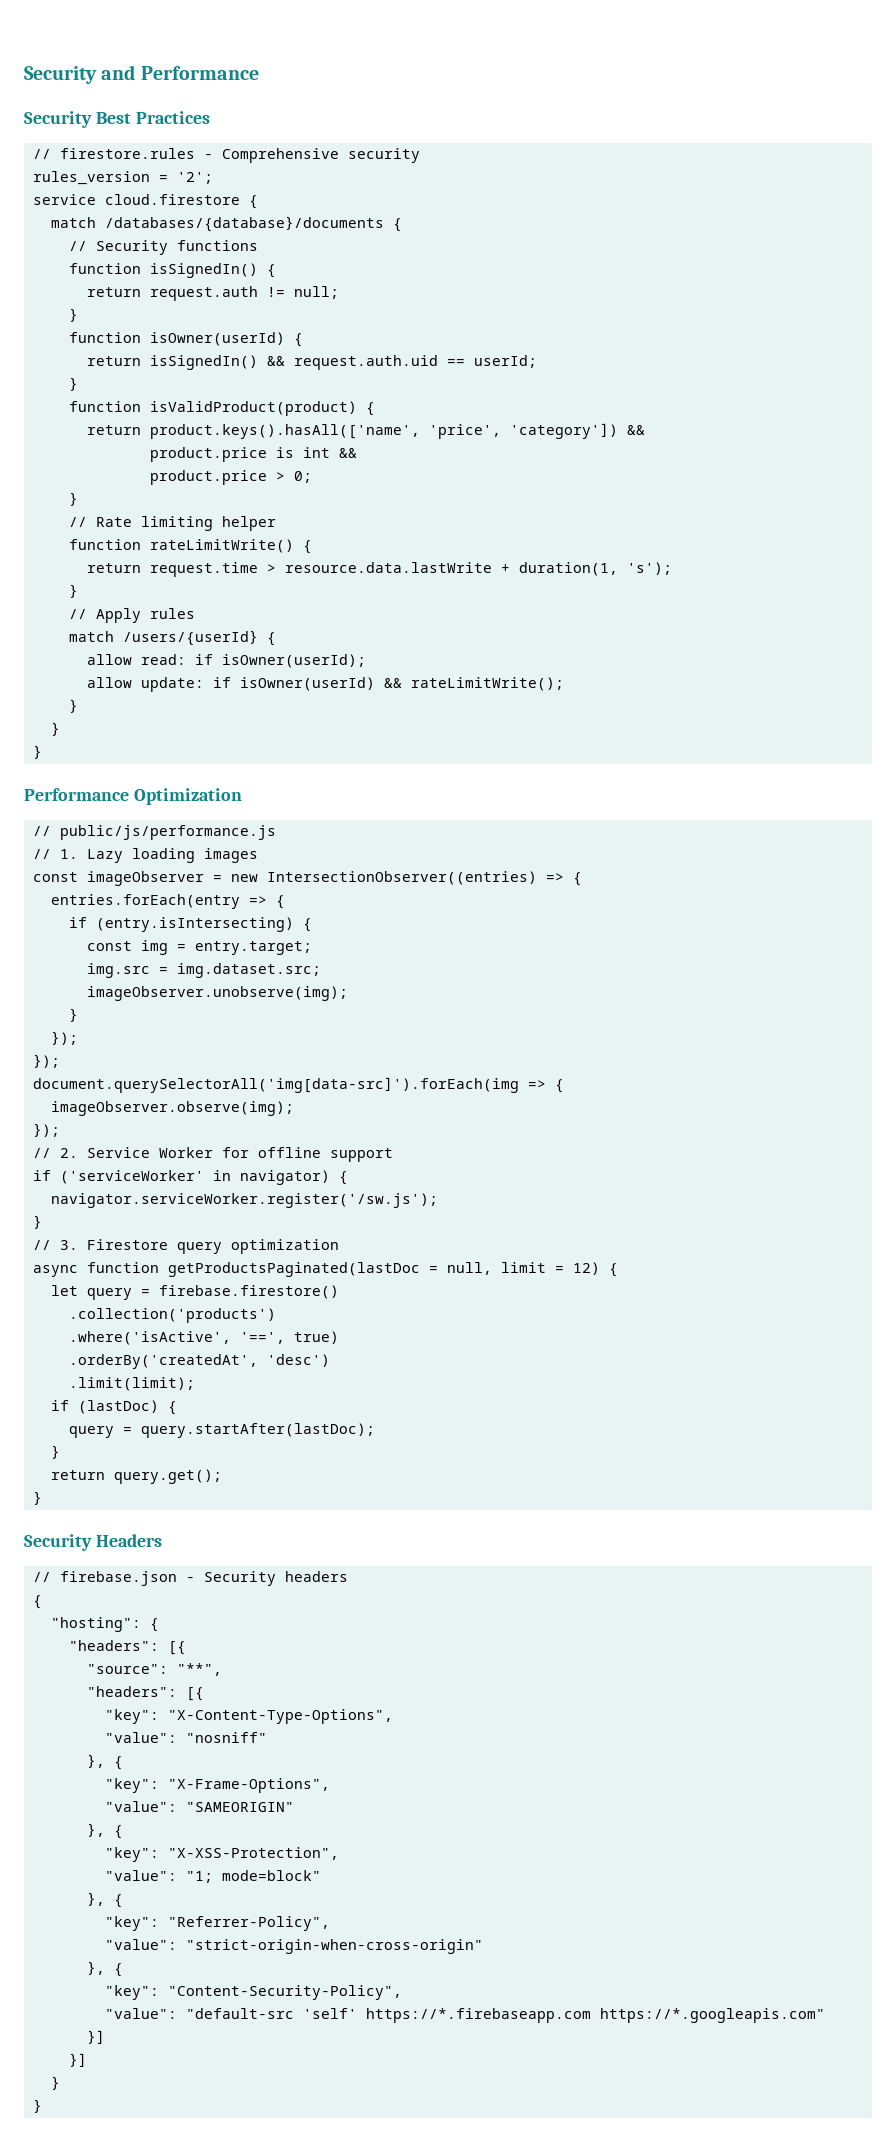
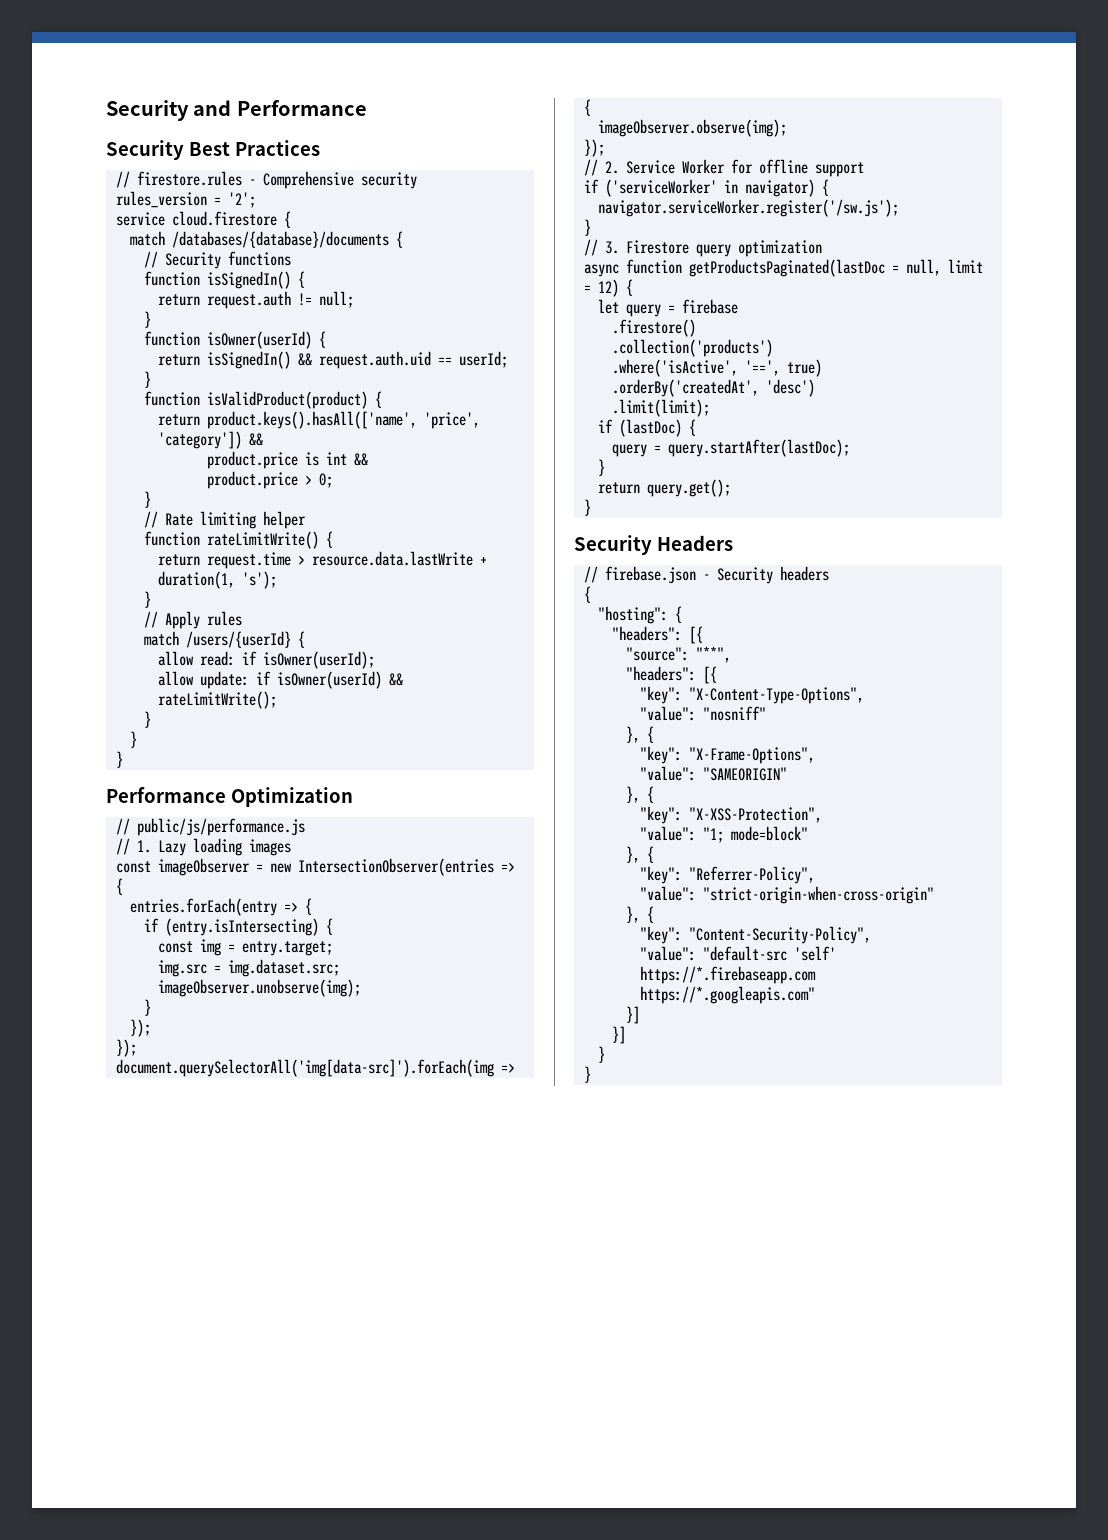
- const imageObserver = new IntersectionObserver((entries) => {
+ const imageObserver = new IntersectionObserver(entries => {
- let query = firebase.firestore()
+ let query = firebase
+ .firestore()

